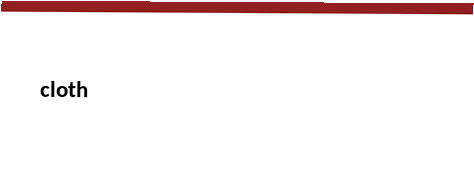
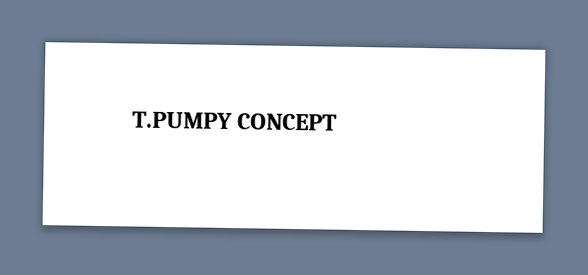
- cloth
+ T.PUMPY CONCEPT

